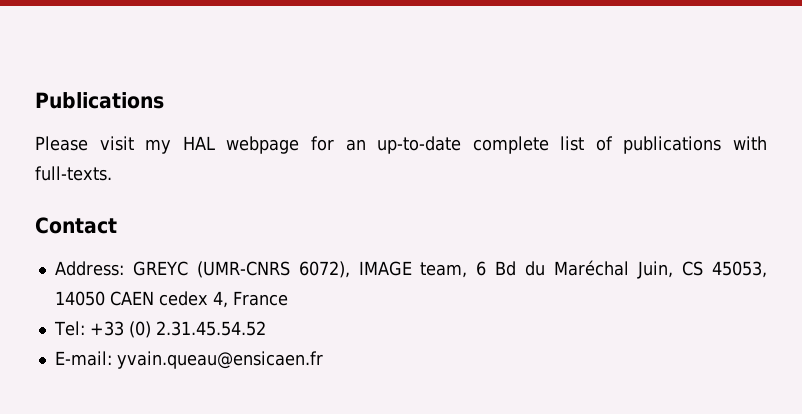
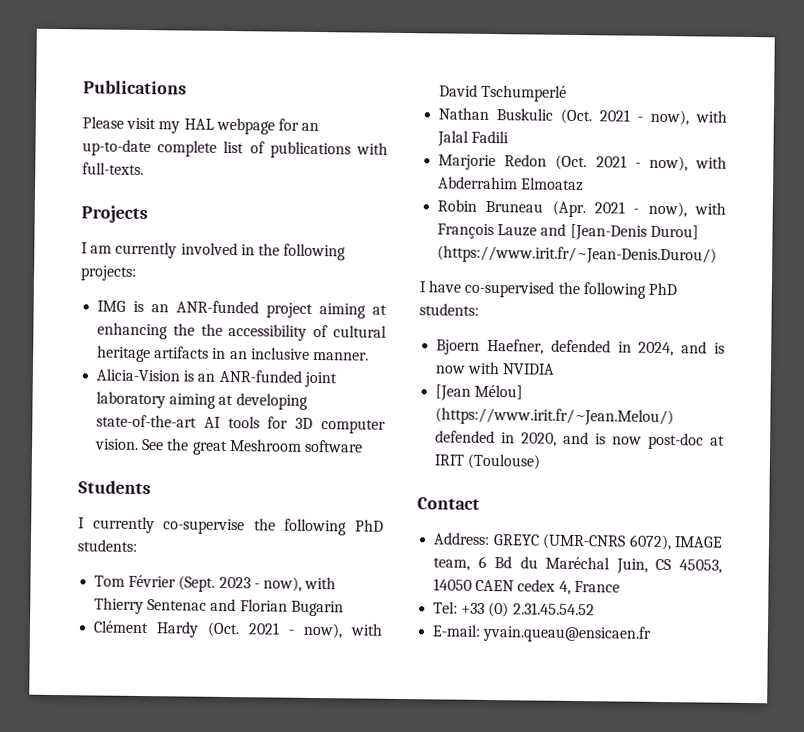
+ Projects
+ I am currently involved in the following projects:
+ IMG is an ANR-funded project aiming at enhancing the the accessibility of cultural heritage artifacts in an inclusive manner.
+ Alicia-Vision is an ANR-funded joint laboratory aiming at developing state-of-the-art AI tools for 3D computer vision. See the great Meshroom software
+ Students
+ I currently co-supervise the following PhD students:
+ Tom Février (Sept. 2023 - now), with Thierry Sentenac and Florian Bugarin
+ Clément Hardy (Oct. 2021 - now), with David Tschumperlé
+ Nathan Buskulic (Oct. 2021 - now), with Jalal Fadili
+ Marjorie Redon (Oct. 2021 - now), with Abderrahim Elmoataz
+ Robin Bruneau (Apr. 2021 - now), with François Lauze and [Jean-Denis Durou] (https://www.irit.fr/~Jean-Denis.Durou/)
+ I have co-supervised the following PhD students:
+ Bjoern Haefner, defended in 2024, and is now with NVIDIA
+ [Jean Mélou] (https://www.irit.fr/~Jean.Melou/) defended in 2020, and is now post-doc at IRIT (Toulouse)

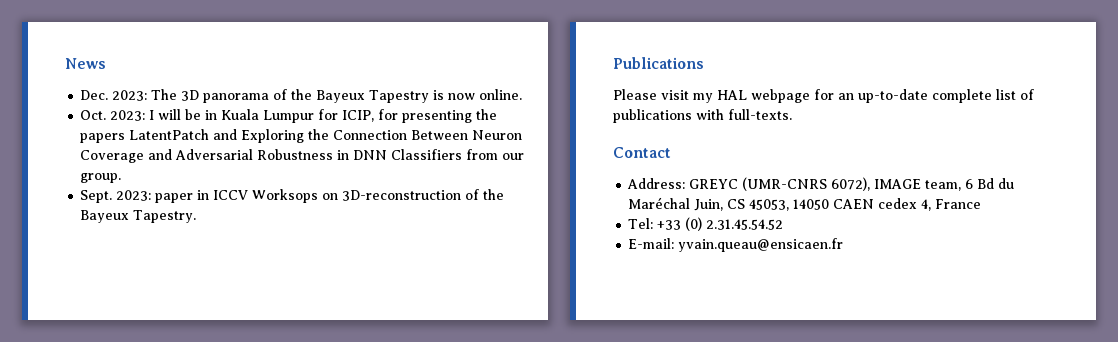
+ News
+ Dec. 2023: The 3D panorama of the Bayeux Tapestry is now online.
+ Oct. 2023: I will be in Kuala Lumpur for ICIP, for presenting the papers LatentPatch and Exploring the Connection Between Neuron Coverage and Adversarial Robustness in DNN Classifiers from our group.
+ Sept. 2023: paper in ICCV Worksops on 3D-reconstruction of the Bayeux Tapestry.
- Projects
- I am currently involved in the following projects:
- IMG is an ANR-funded project aiming at enhancing the the accessibility of cultural heritage artifacts in an inclusive manner.
- Alicia-Vision is an ANR-funded joint laboratory aiming at developing state-of-the-art AI tools for 3D computer vision. See the great Meshroom software
- Students
- I currently co-supervise the following PhD students:
- Tom Février (Sept. 2023 - now), with Thierry Sentenac and Florian Bugarin
- Clément Hardy (Oct. 2021 - now), with David Tschumperlé
- Nathan Buskulic (Oct. 2021 - now), with Jalal Fadili
- Marjorie Redon (Oct. 2021 - now), with Abderrahim Elmoataz
- Robin Bruneau (Apr. 2021 - now), with François Lauze and [Jean-Denis Durou] (https://www.irit.fr/~Jean-Denis.Durou/)
- I have co-supervised the following PhD students:
- Bjoern Haefner, defended in 2024, and is now with NVIDIA
- [Jean Mélou] (https://www.irit.fr/~Jean.Melou/) defended in 2020, and is now post-doc at IRIT (Toulouse)

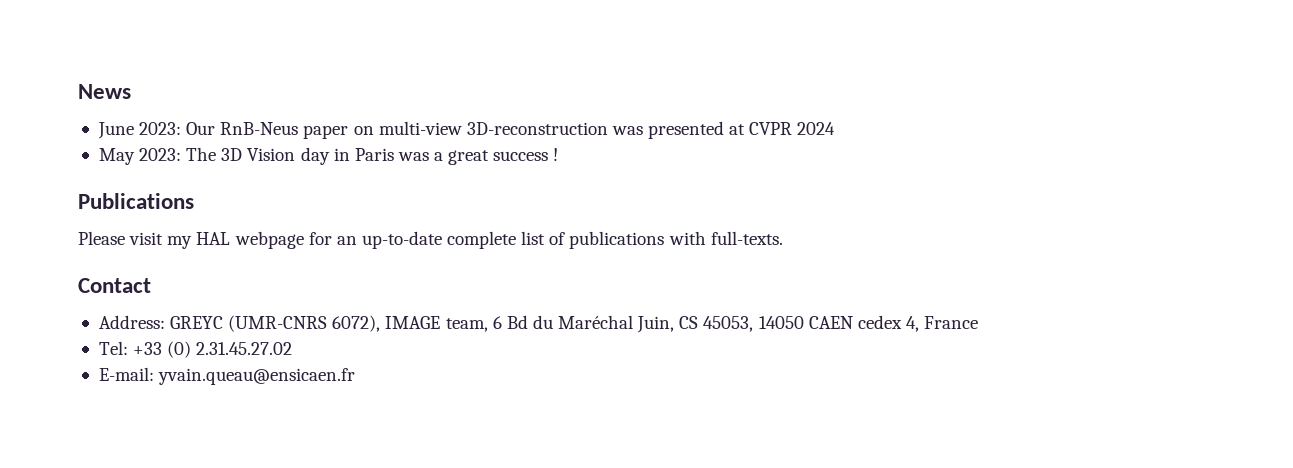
- Dec. 2023: The 3D panorama of the Bayeux Tapestry is now online.
- Oct. 2023: I will be in Kuala Lumpur for ICIP, for presenting the papers LatentPatch and Exploring the Connection Between Neuron Coverage and Adversarial Robustness in DNN Classifiers from our group.
- Sept. 2023: paper in ICCV Worksops on 3D-reconstruction of the Bayeux Tapestry.
+ June 2023: Our RnB-Neus paper on multi-view 3D-reconstruction was presented at CVPR 2024
+ May 2023: The 3D Vision day in Paris was a great success !
- Tel: +33 (0) 2.31.45.54.52
+ Tel: +33 (0) 2.31.45.27.02

